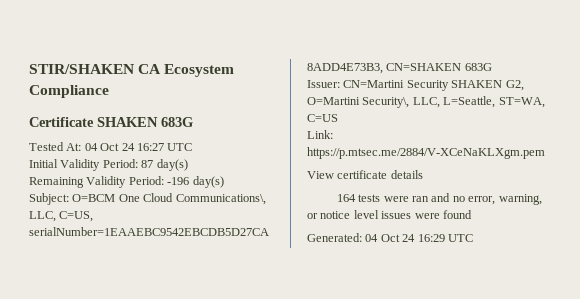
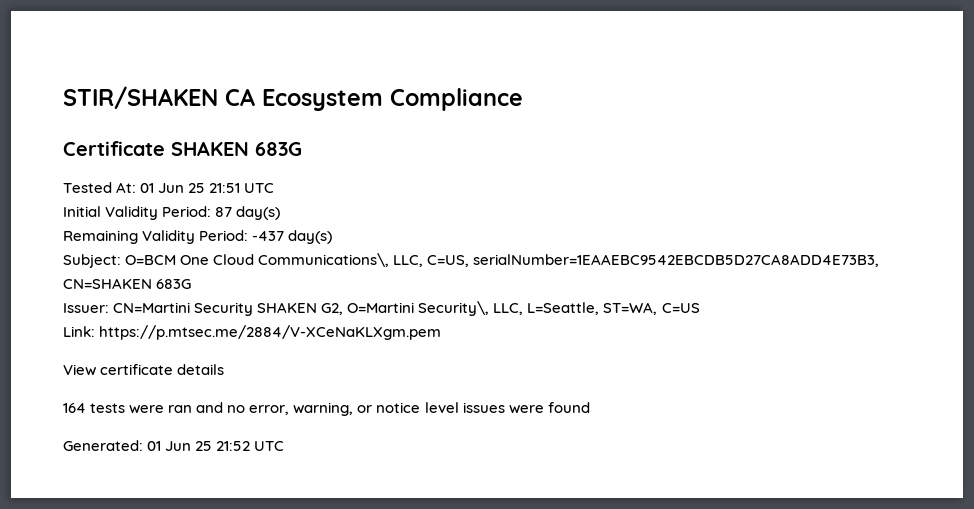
- Tested At: 04 Oct 24 16:27 UTC
+ Tested At: 01 Jun 25 21:51 UTC
- Remaining Validity Period: -196 day(s)
+ Remaining Validity Period: -437 day(s)
- Generated: 04 Oct 24 16:29 UTC
+ Generated: 01 Jun 25 21:52 UTC

